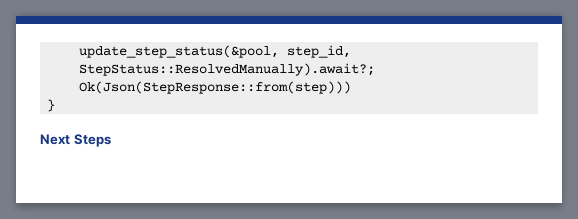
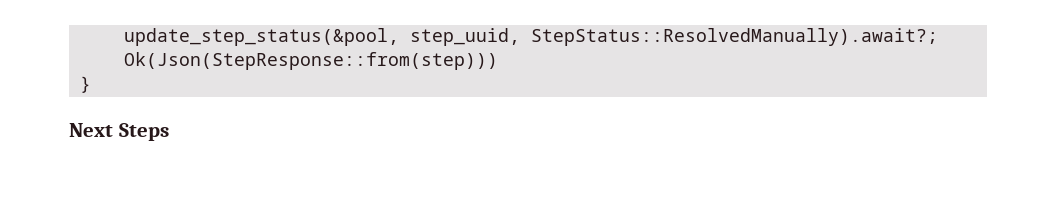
- update_step_status(&pool, step_id, StepStatus::ResolvedManually).await?;
+ update_step_status(&pool, step_uuid, StepStatus::ResolvedManually).await?;

